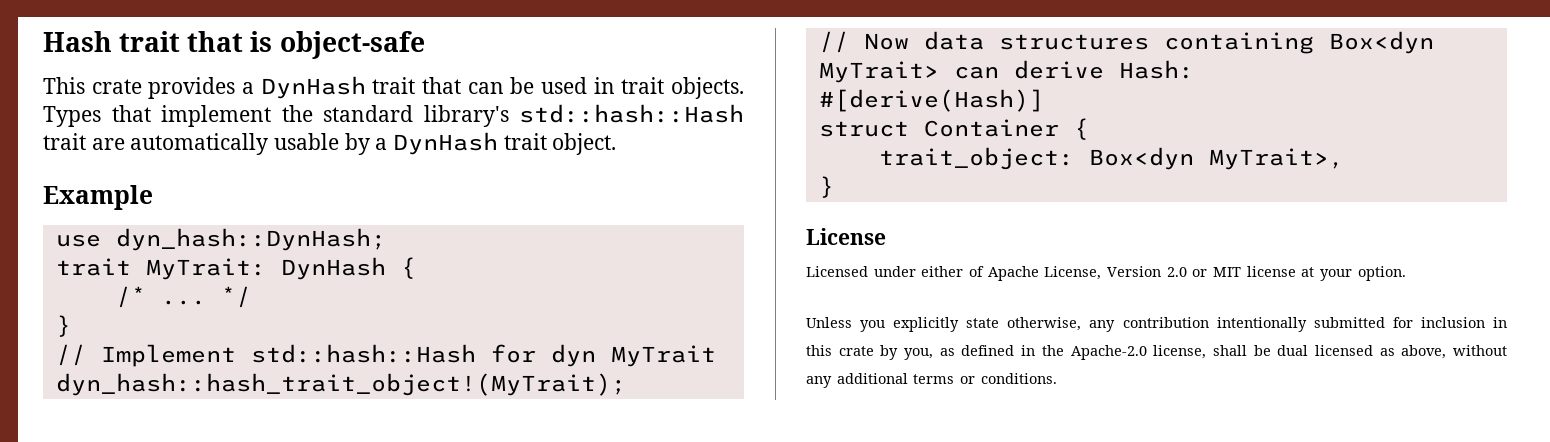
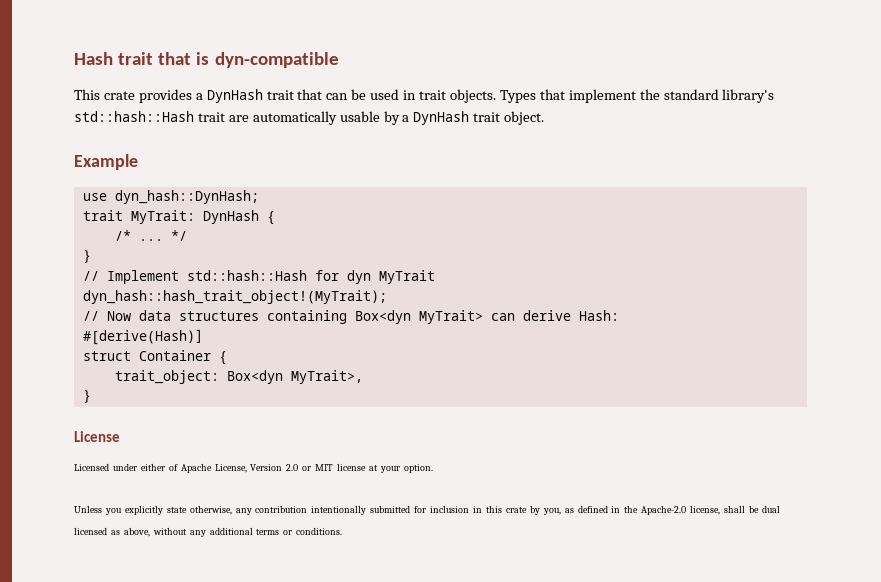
- Hash trait that is object-safe
+ Hash trait that is dyn-compatible

